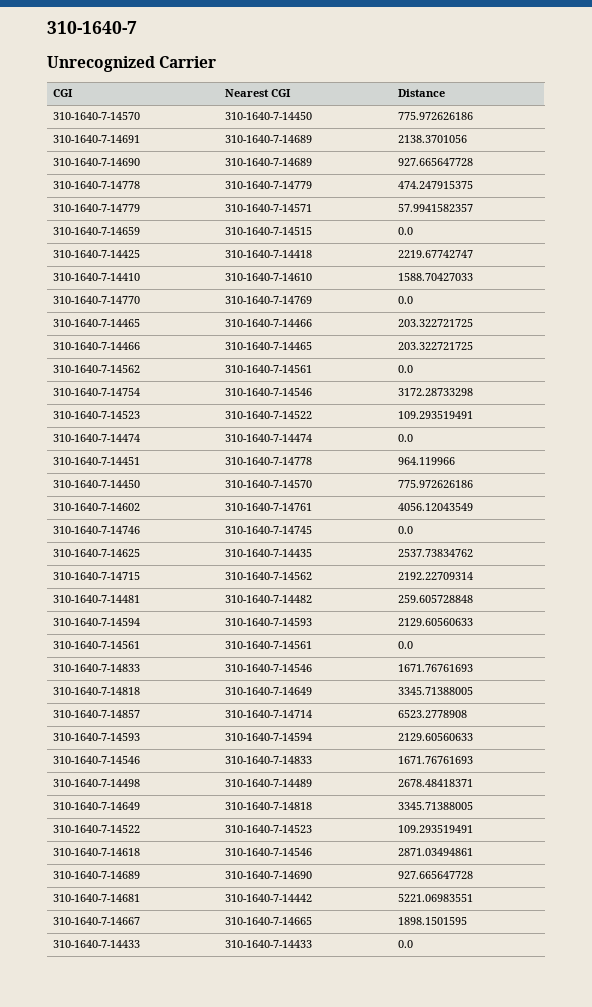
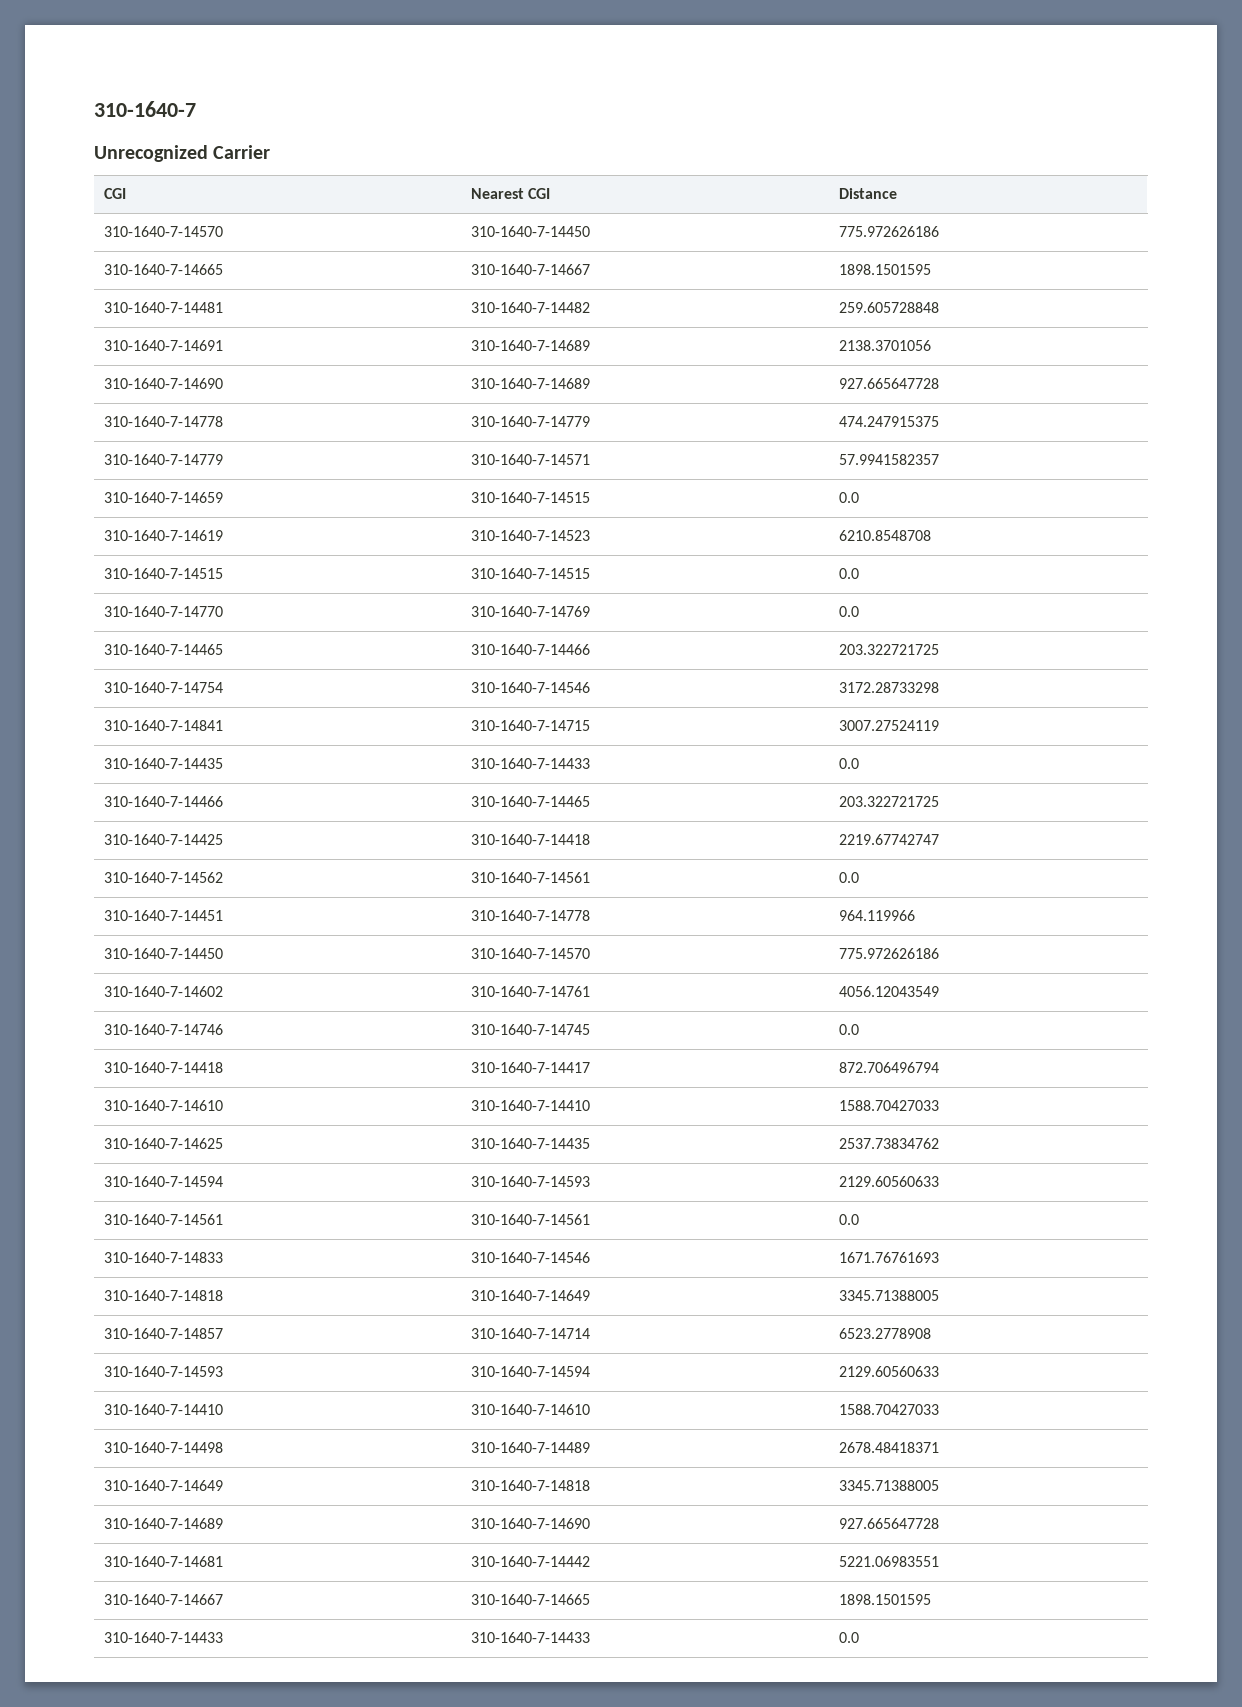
+ 310-1640-7-14665 | 310-1640-7-14667 | 1898.1501595
+ 310-1640-7-14481 | 310-1640-7-14482 | 259.605728848
- 310-1640-7-14425 | 310-1640-7-14418 | 2219.67742747
- 310-1640-7-14410 | 310-1640-7-14610 | 1588.70427033
+ 310-1640-7-14619 | 310-1640-7-14523 | 6210.8548708
+ 310-1640-7-14515 | 310-1640-7-14515 | 0.0
+ 310-1640-7-14754 | 310-1640-7-14546 | 3172.28733298
+ 310-1640-7-14841 | 310-1640-7-14715 | 3007.27524119
+ 310-1640-7-14435 | 310-1640-7-14433 | 0.0
+ 310-1640-7-14425 | 310-1640-7-14418 | 2219.67742747
- 310-1640-7-14754 | 310-1640-7-14546 | 3172.28733298
- 310-1640-7-14523 | 310-1640-7-14522 | 109.293519491
- 310-1640-7-14474 | 310-1640-7-14474 | 0.0
+ 310-1640-7-14418 | 310-1640-7-14417 | 872.706496794
+ 310-1640-7-14610 | 310-1640-7-14410 | 1588.70427033
  310-1640-7-14625 | 310-1640-7-14435 | 2537.73834762
- 310-1640-7-14715 | 310-1640-7-14562 | 2192.22709314
- 310-1640-7-14481 | 310-1640-7-14482 | 259.605728848
- 310-1640-7-14546 | 310-1640-7-14833 | 1671.76761693
+ 310-1640-7-14410 | 310-1640-7-14610 | 1588.70427033
- 310-1640-7-14522 | 310-1640-7-14523 | 109.293519491
- 310-1640-7-14618 | 310-1640-7-14546 | 2871.03494861

